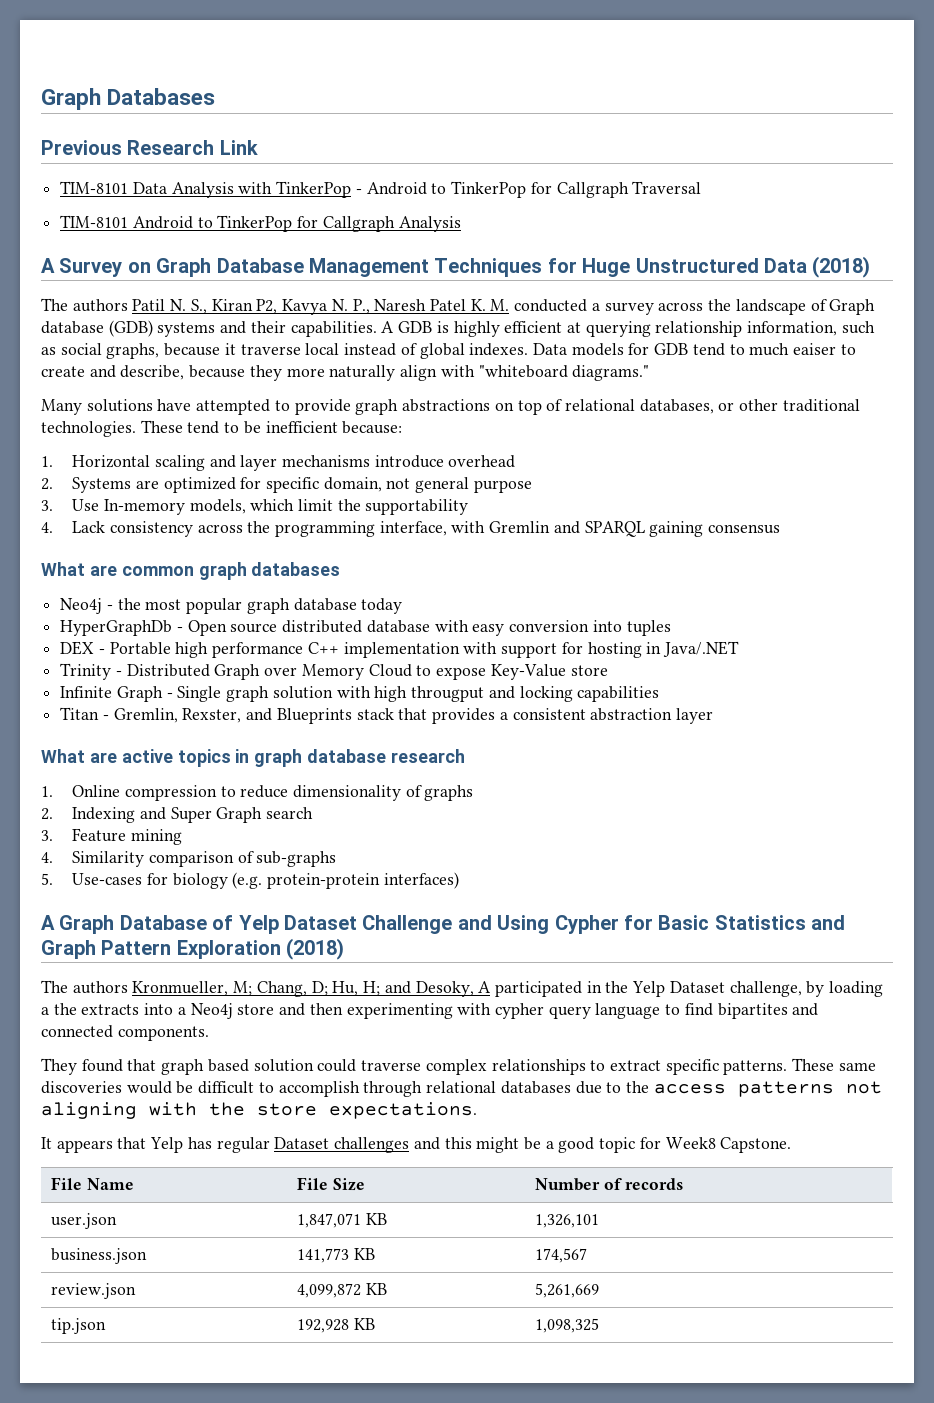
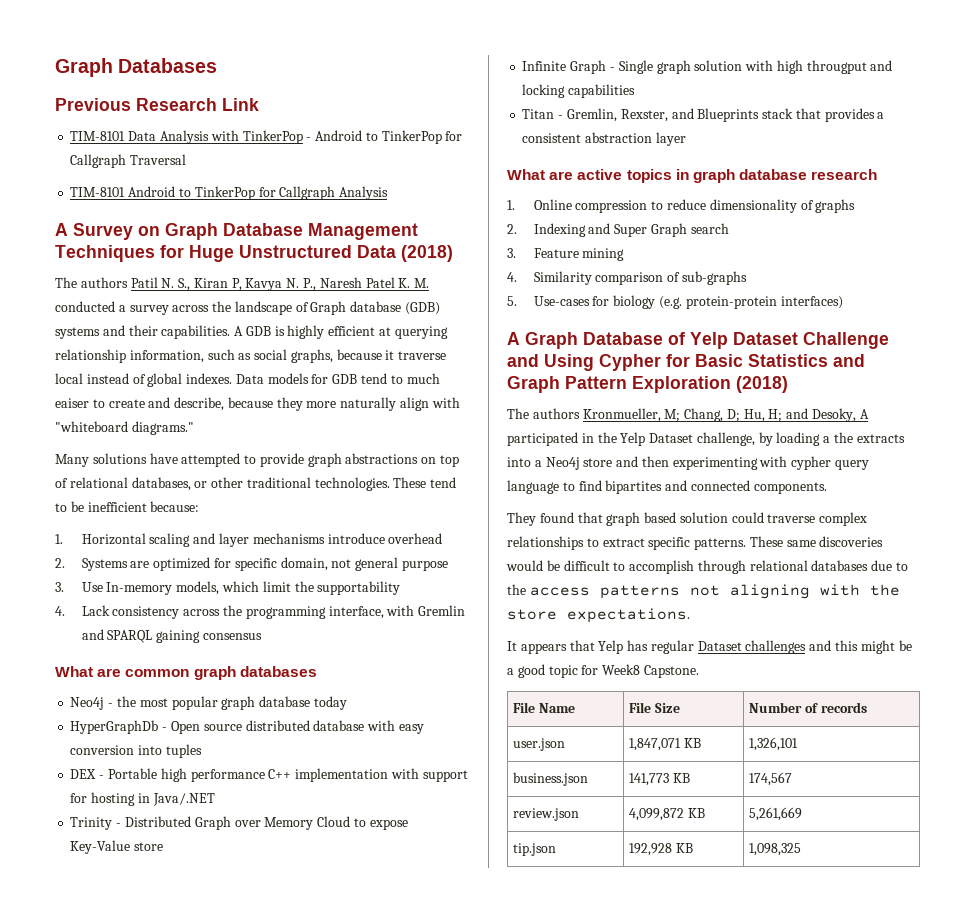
- The authors Patil N. S., Kiran P2, Kavya N. P., Naresh Patel K. M. conducted a survey across the landscape of Graph database (GDB) systems and their capabilities.
+ The authors Patil N. S., Kiran P, Kavya N. P., Naresh Patel K. M. conducted a survey across the landscape of Graph database (GDB) systems and their capabilities.

